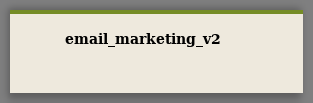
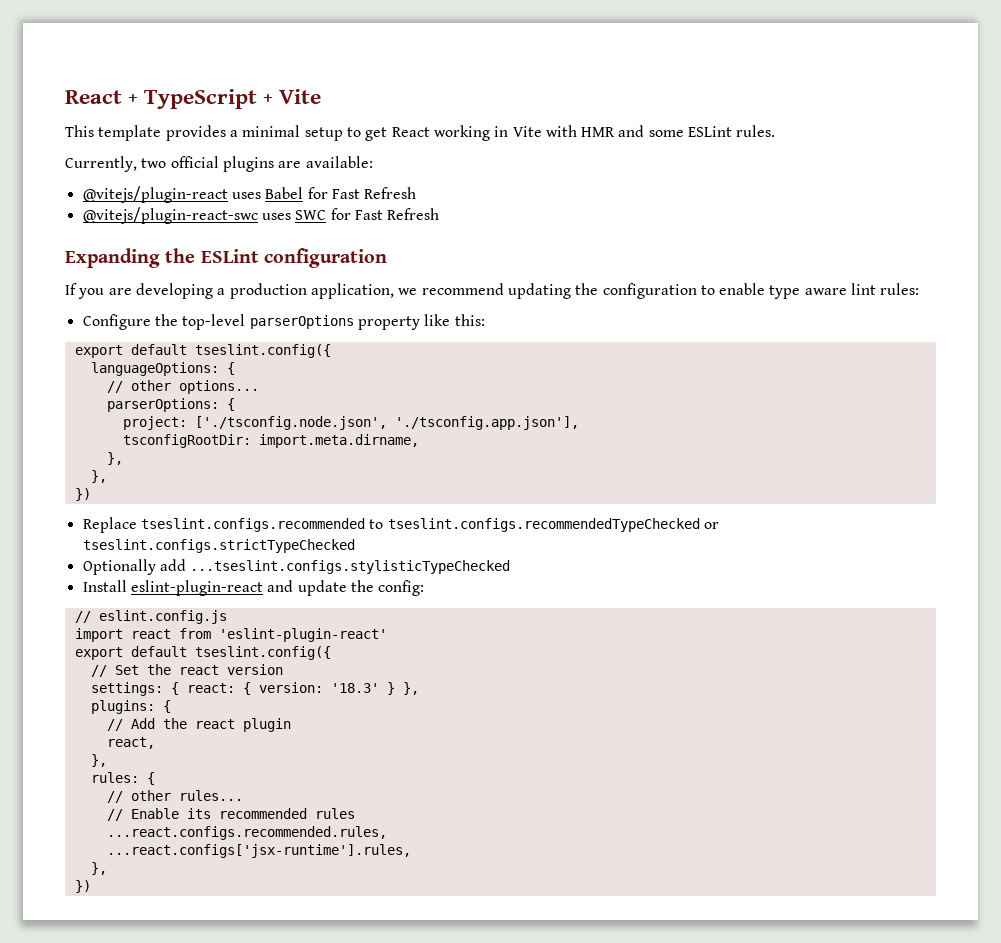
- email_marketing_v2
+ React + TypeScript + Vite
+ This template provides a minimal setup to get React working in Vite with HMR and some ESLint rules.
+ Currently, two official plugins are available:
+ @vitejs/plugin-react uses Babel for Fast Refresh
+ @vitejs/plugin-react-swc uses SWC for Fast Refresh
+ Expanding the ESLint configuration
+ If you are developing a production application, we recommend updating the configuration to enable type aware lint rules:
+ Configure the top-level parserOptions property like this:
+ export default tseslint.config({
+ languageOptions: {
+ // other options...
+ parserOptions: {
+ project: ['./tsconfig.node.json', './tsconfig.app.json'],
+ tsconfigRootDir: import.meta.dirname,
+ },
+ },
+ })
+ Replace tseslint.configs.recommended to tseslint.configs.recommendedTypeChecked or tseslint.configs.strictTypeChecked
+ Optionally add ...tseslint.configs.stylisticTypeChecked
+ Install eslint-plugin-react and update the config:
+ // eslint.config.js
+ import react from 'eslint-plugin-react'
+ export default tseslint.config({
+ // Set the react version
+ settings: { react: { version: '18.3' } },
+ plugins: {
+ // Add the react plugin
+ react,
+ },
+ rules: {
+ // other rules...
+ // Enable its recommended rules
+ ...react.configs.recommended.rules,
+ ...react.configs['jsx-runtime'].rules,
+ },
+ })

